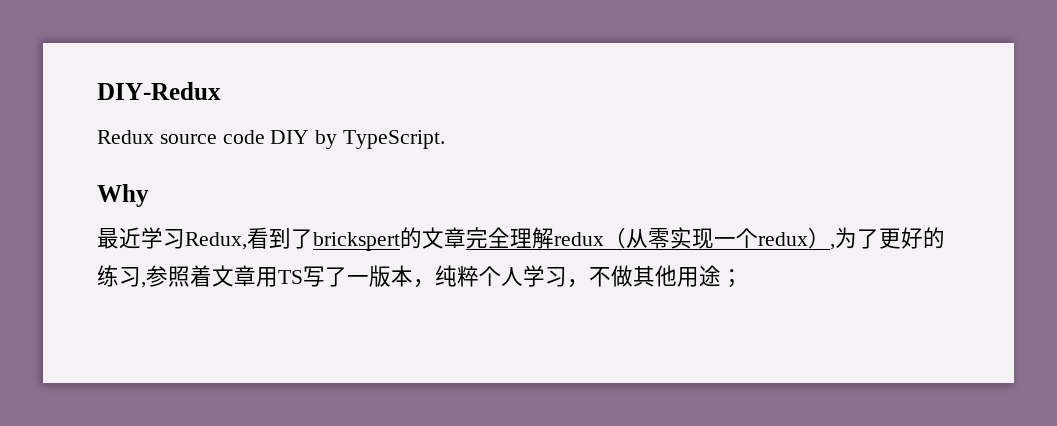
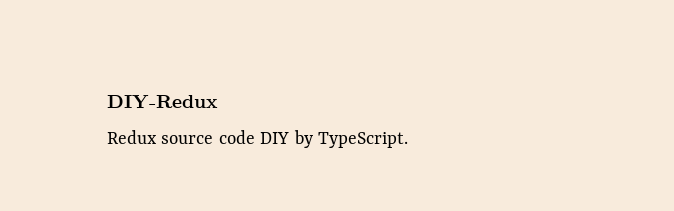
- Why
- 最近学习Redux,看到了brickspert的文章完全理解redux（从零实现一个redux）,为了更好的练习,参照着文章用TS写了一版本，纯粹个人学习，不做其他用途；

